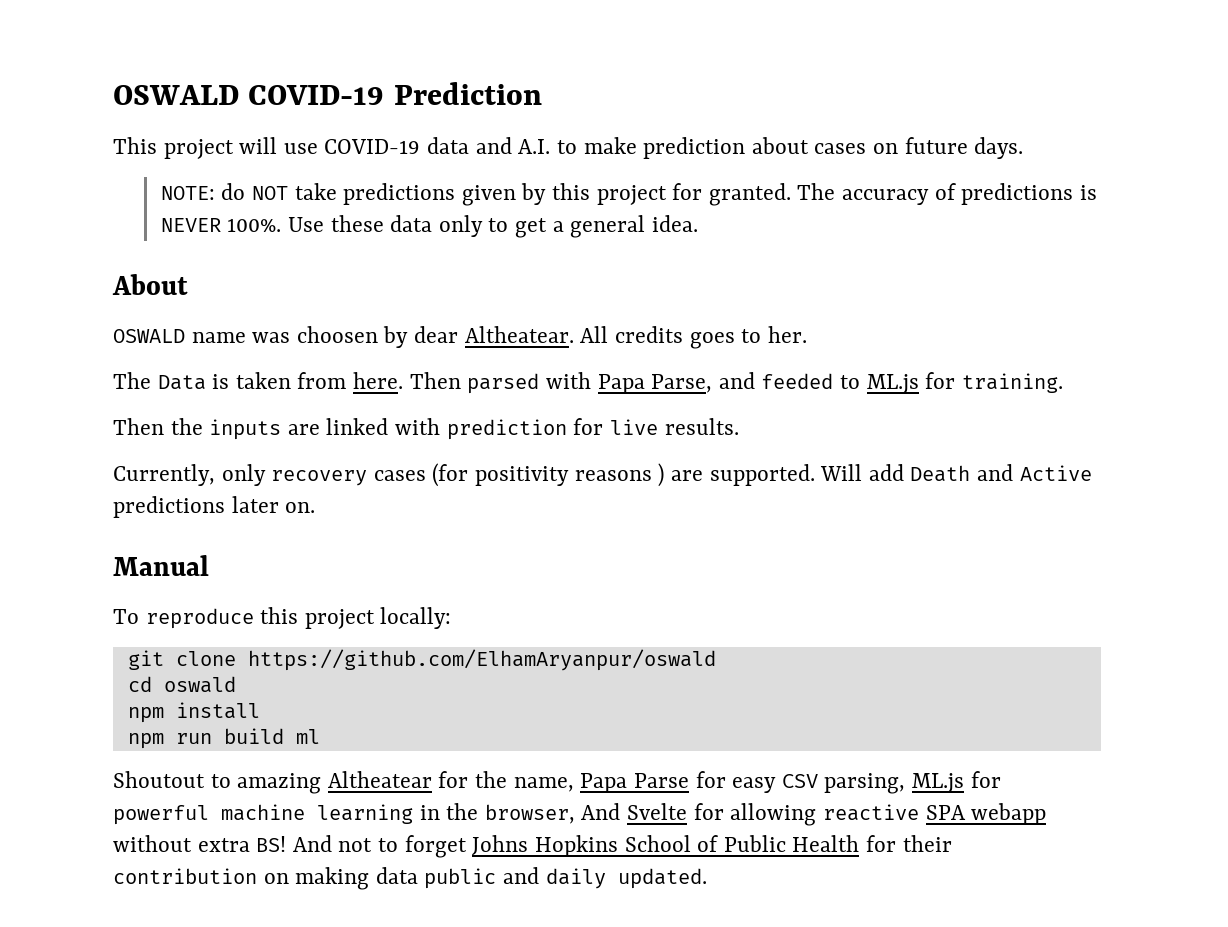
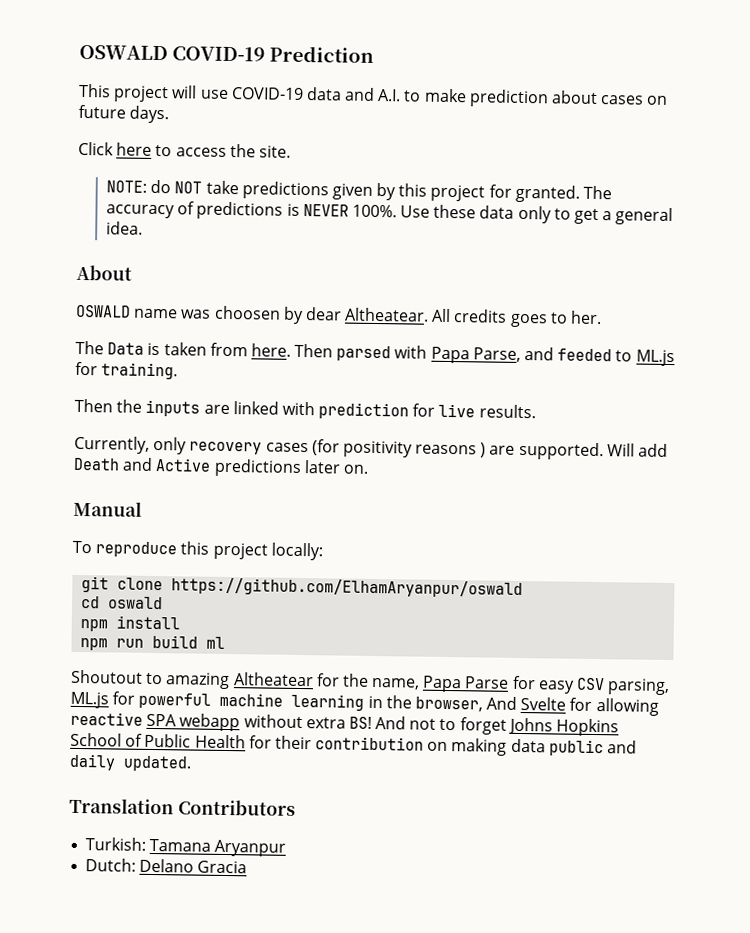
+ Click here to access the site.
+ Translation Contributors
+ Turkish: Tamana Aryanpur
+ Dutch: Delano Gracia

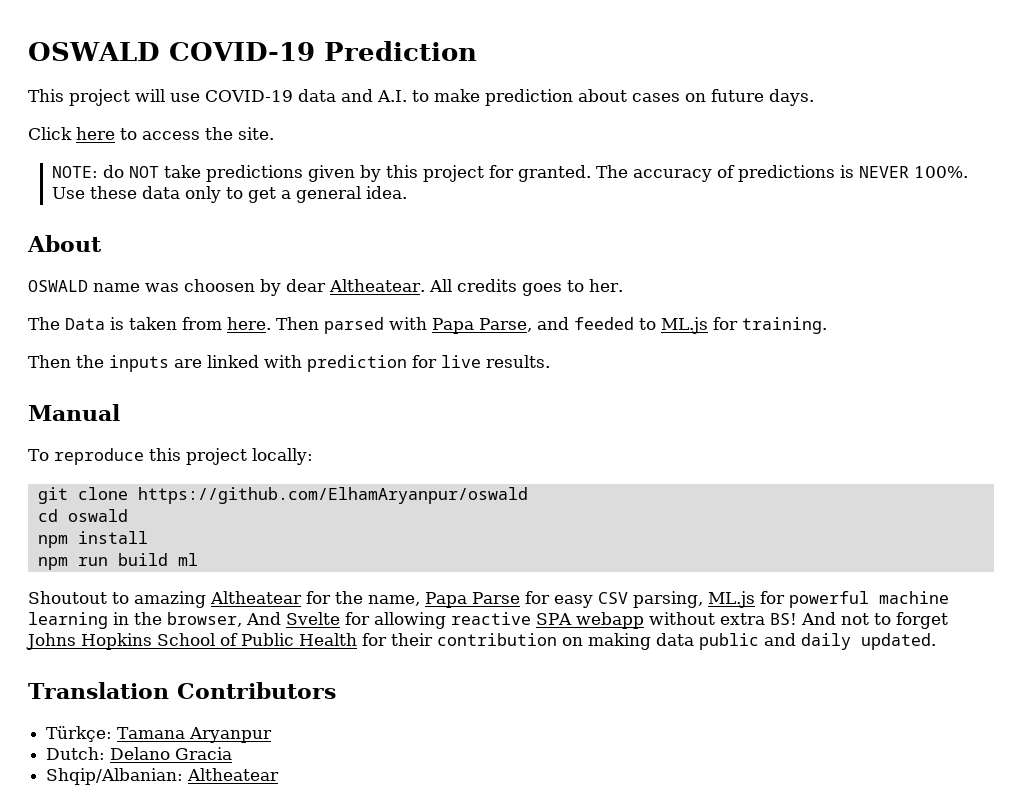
- Currently, only recovery cases (for positivity reasons ) are supported. Will add Death and Active predictions later on.
- Turkish: Tamana Aryanpur
+ Türkçe: Tamana Aryanpur
+ Shqip/Albanian: Altheatear

